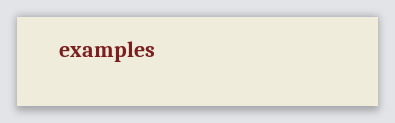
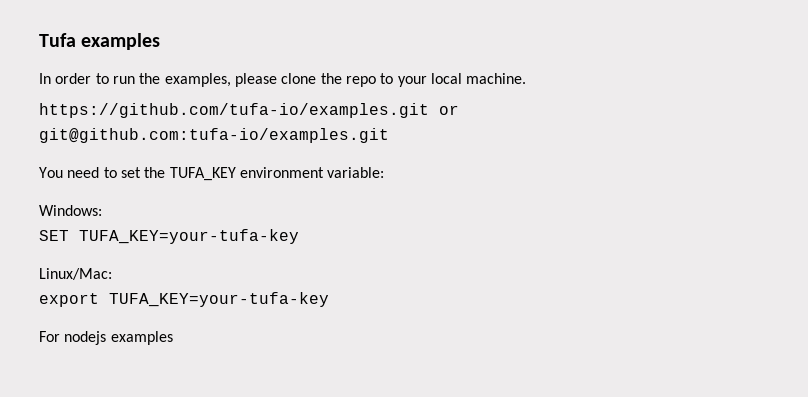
- examples
+ Tufa examples
+ In order to run the examples, please clone the repo to your local machine.
+ https://github.com/tufa-io/examples.git or git@github.com:tufa-io/examples.git
+ You need to set the TUFA_KEY environment variable:
+ Windows:
+ SET TUFA_KEY=your-tufa-key
+ Linux/Mac:
+ export TUFA_KEY=your-tufa-key
+ For nodejs examples

